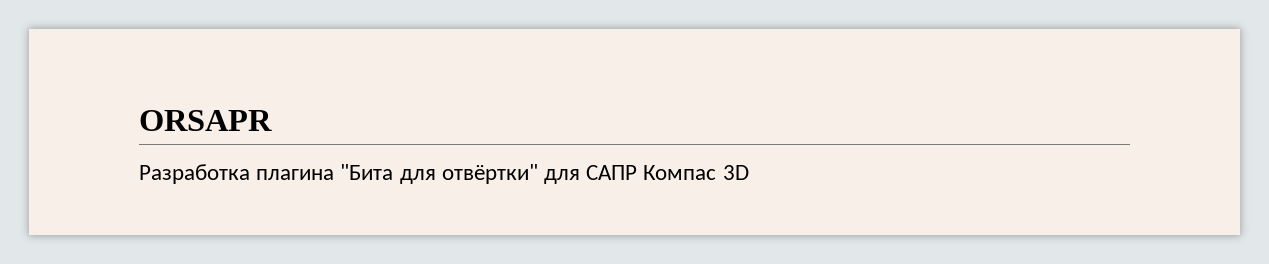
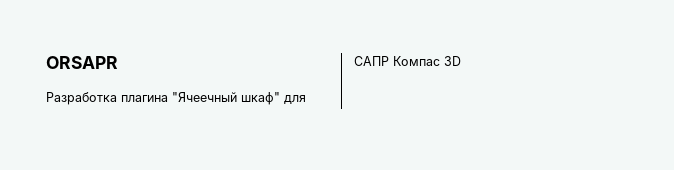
- Разработка плагина "Бита для отвёртки" для САПР Компас 3D
+ Разработка плагина "Ячеечный шкаф" для САПР Компас 3D

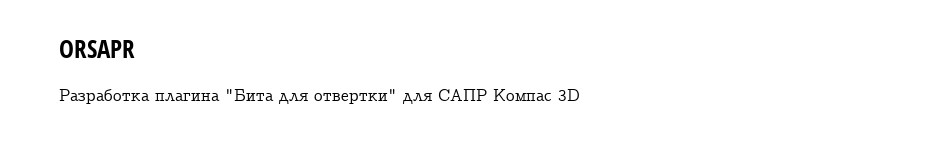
- Разработка плагина "Ячеечный шкаф" для САПР Компас 3D
+ Разработка плагина "Бита для отвертки" для САПР Компас 3D

